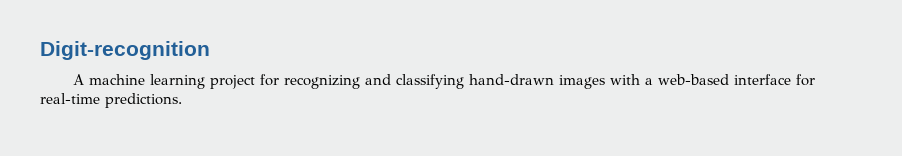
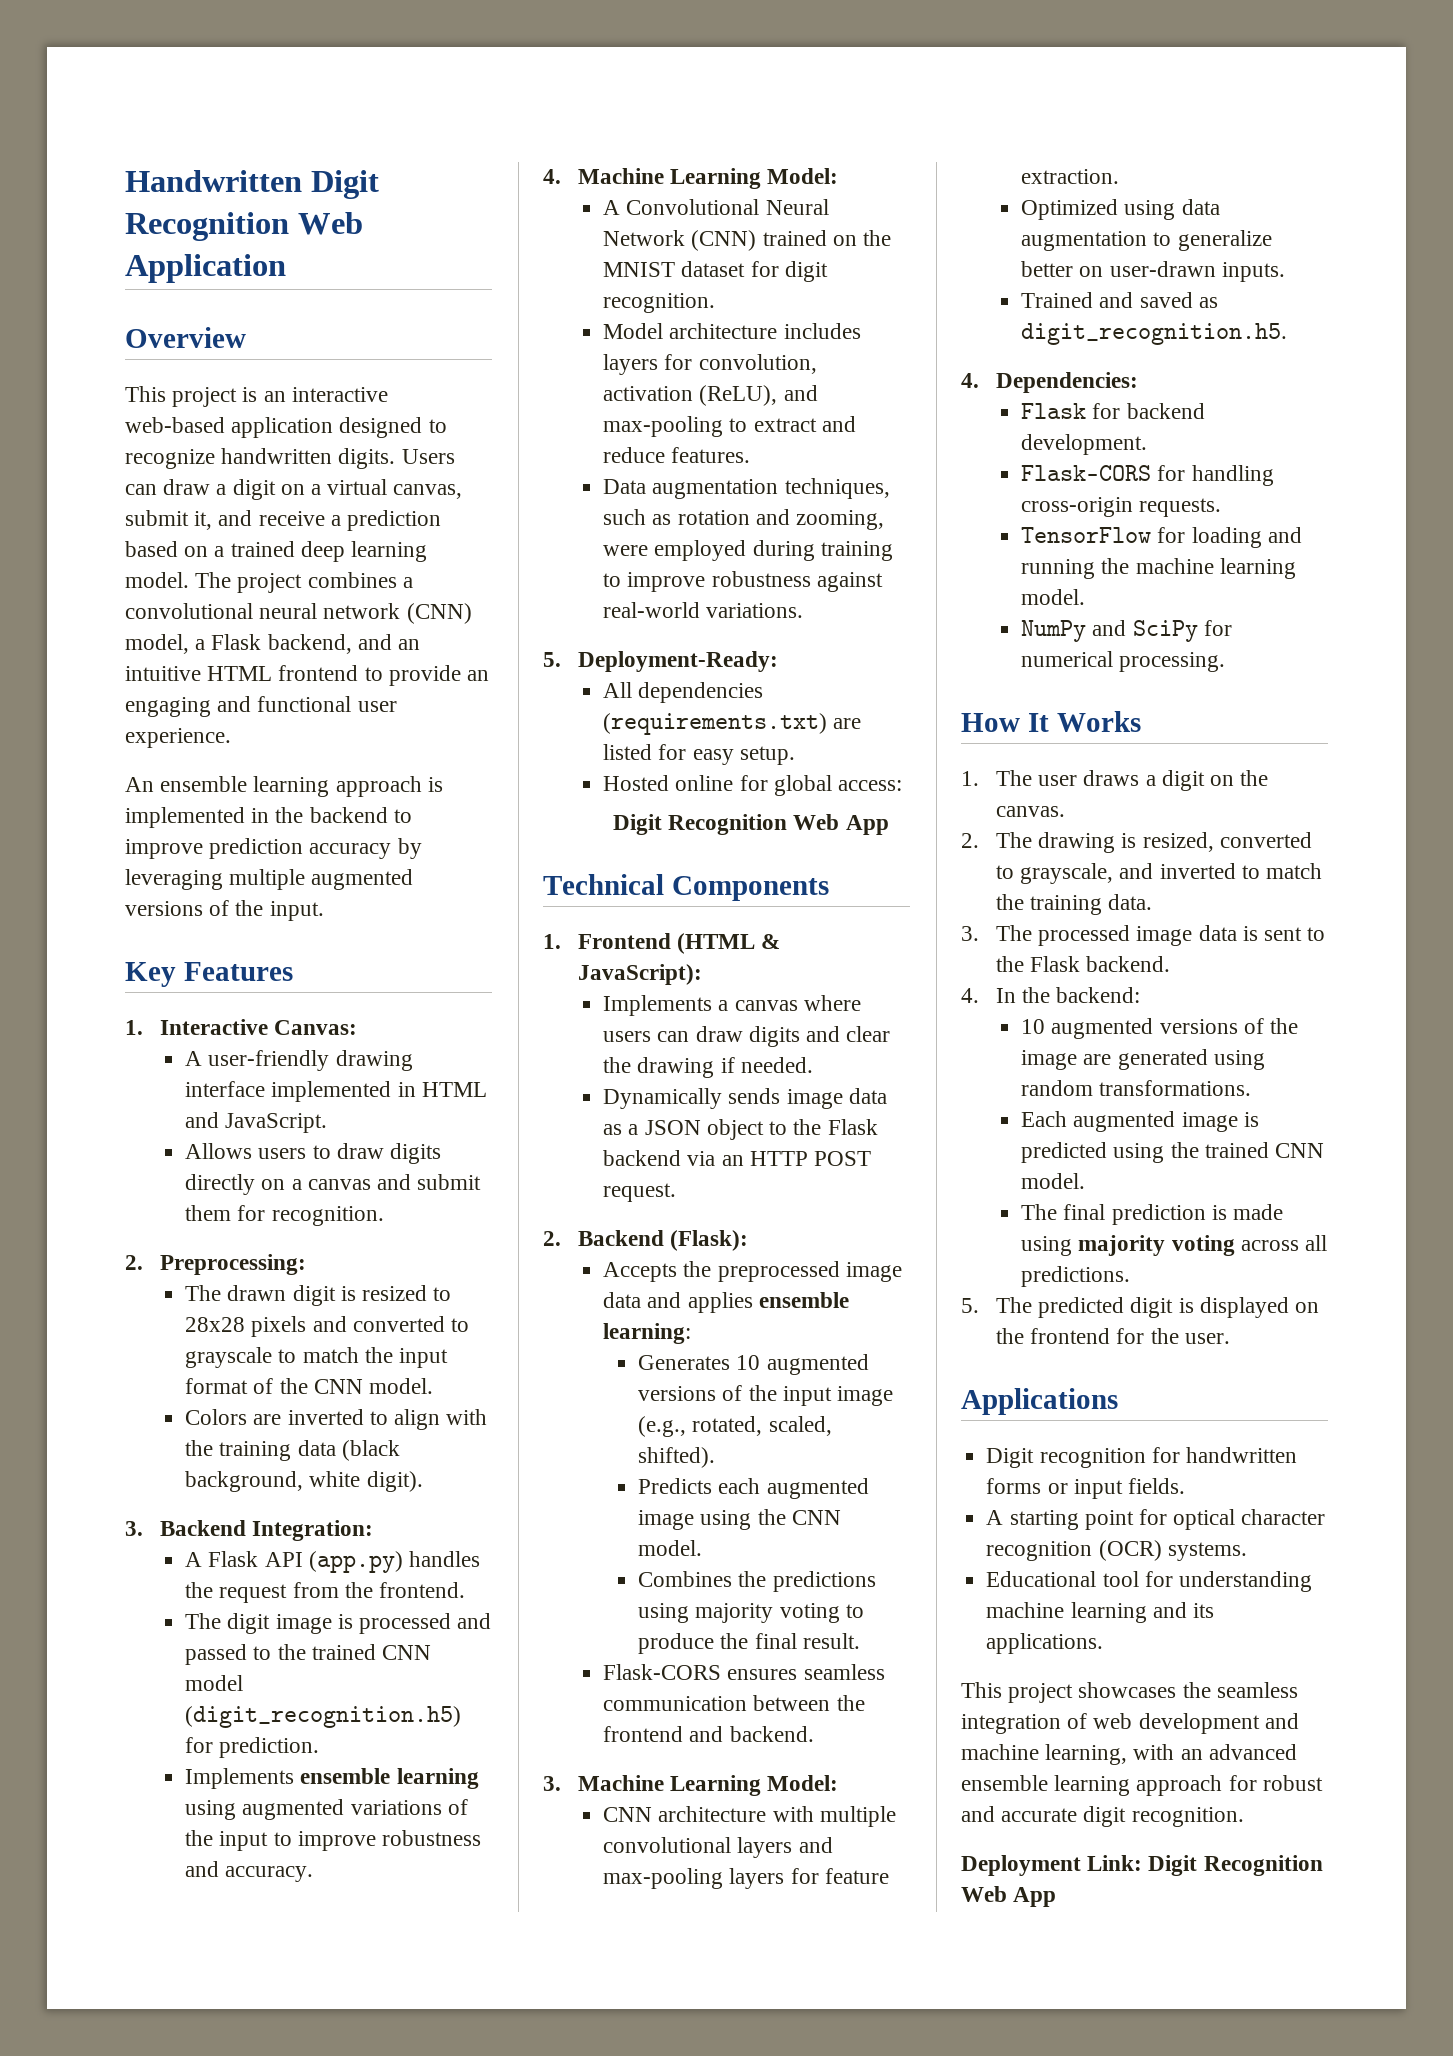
- Digit-recognition
- A machine learning project for recognizing and classifying hand-drawn images with a web-based interface for real-time predictions.
+ Handwritten Digit Recognition Web Application
+ Overview
+ This project is an interactive web-based application designed to recognize handwritten digits. Users can draw a digit on a virtual canvas, submit it, and receive a prediction based on a trained deep learning model. The project combines a convolutional neural network (CNN) model, a Flask backend, and an intuitive HTML frontend to provide an engaging and functional user experience.
+ An ensemble learning approach is implemented in the backend to improve prediction accuracy by leveraging multiple augmented versions of the input.
+ Key Features
+ 1. Interactive Canvas:
+ A user-friendly drawing interface implemented in HTML and JavaScript.
+ Allows users to draw digits directly on a canvas and submit them for recognition.
+ 2. Preprocessing:
+ The drawn digit is resized to 28x28 pixels and converted to grayscale to match the input format of the CNN model.
+ Colors are inverted to align with the training data (black background, white digit).
+ 3. Backend Integration:
+ A Flask API (app.py) handles the request from the frontend.
+ The digit image is processed and passed to the trained CNN model (digit_recognition.h5) for prediction.
+ Implements ensemble learning using augmented variations of the input to improve robustness and accuracy.
+ 4. Machine Learning Model:
+ A Convolutional Neural Network (CNN) trained on the MNIST dataset for digit recognition.
+ Model architecture includes layers for convolution, activation (ReLU), and max-pooling to extract and reduce features.
+ Data augmentation techniques, such as rotation and zooming, were employed during training to improve robustness against real-world variations.
+ 5. Deployment-Ready:
+ All dependencies (requirements.txt) are listed for easy setup.
+ Hosted online for global access:
+ Digit Recognition Web App
+ Technical Components
+ 1. Frontend (HTML & JavaScript):
+ Implements a canvas where users can draw digits and clear the drawing if needed.
+ Dynamically sends image data as a JSON object to the Flask backend via an HTTP POST request.
+ 2. Backend (Flask):
+ Accepts the preprocessed image data and applies ensemble learning:
+ Generates 10 augmented versions of the input image (e.g., rotated, scaled, shifted).
+ Predicts each augmented image using the CNN model.
+ Combines the predictions using majority voting to produce the final result.
+ Flask-CORS ensures seamless communication between the frontend and backend.
+ 3. Machine Learning Model:
+ CNN architecture with multiple convolutional layers and max-pooling layers for feature extraction.
+ Optimized using data augmentation to generalize better on user-drawn inputs.
+ Trained and saved as digit_recognition.h5.
+ 4. Dependencies:
+ Flask for backend development.
+ Flask-CORS for handling cross-origin requests.
+ TensorFlow for loading and running the machine learning model.
+ NumPy and SciPy for numerical processing.
+ How It Works
+ 1. The user draws a digit on the canvas.
+ 2. The drawing is resized, converted to grayscale, and inverted to match the training data.
+ 3. The processed image data is sent to the Flask backend.
+ 4. In the backend:
+ 10 augmented versions of the image are generated using random transformations.
+ Each augmented image is predicted using the trained CNN model.
+ The final prediction is made using majority voting across all predictions.
+ 5. The predicted digit is displayed on the frontend for the user.
+ Applications
+ Digit recognition for handwritten forms or input fields.
+ A starting point for optical character recognition (OCR) systems.
+ Educational tool for understanding machine learning and its applications.
+ This project showcases the seamless integration of web development and machine learning, with an advanced ensemble learning approach for robust and accurate digit recognition.
+ Deployment Link: Digit Recognition Web App

